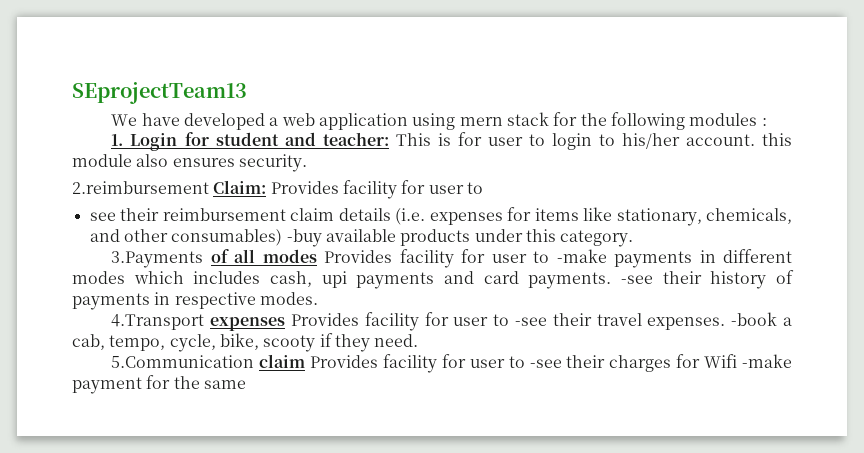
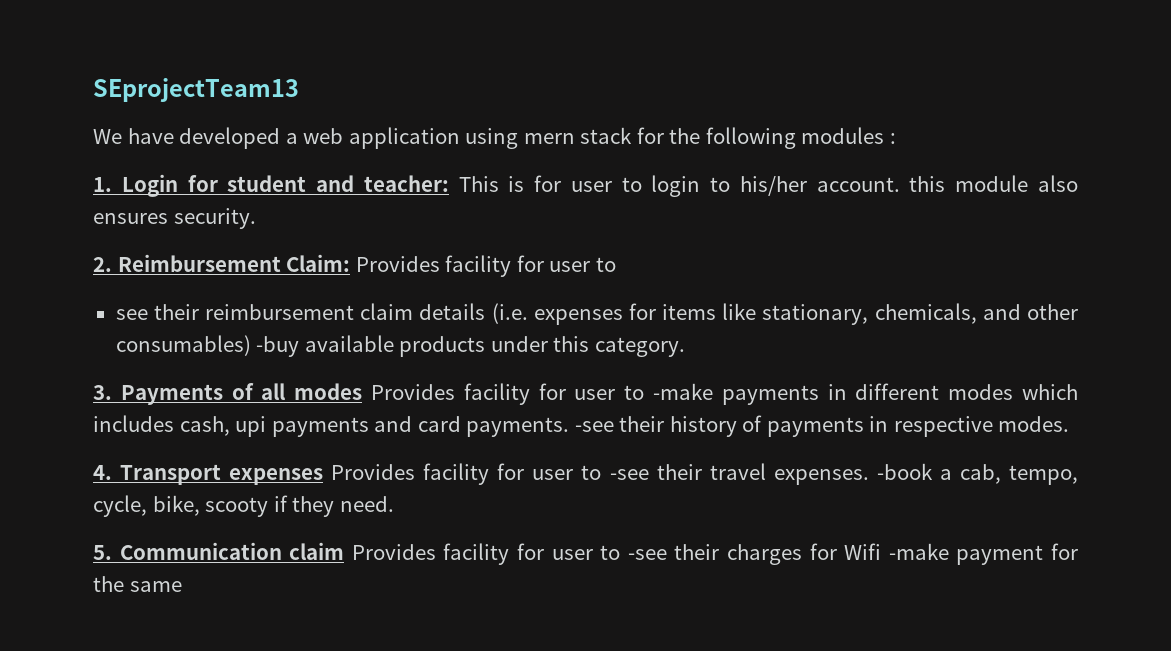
- 2.reimbursement Claim: Provides facility for user to
+ 2. Reimbursement Claim: Provides facility for user to
- 3.Payments of all modes Provides facility for user to -make payments in different modes which includes cash, upi payments and card payments.
+ 3. Payments of all modes Provides facility for user to -make payments in different modes which includes cash, upi payments and card payments.
- 4.Transport expenses Provides facility for user to -see their travel expenses.
+ 4. Transport expenses Provides facility for user to -see their travel expenses.
- 5.Communication claim Provides facility for user to -see their charges for Wifi -make payment for the same
+ 5. Communication claim Provides facility for user to -see their charges for Wifi -make payment for the same

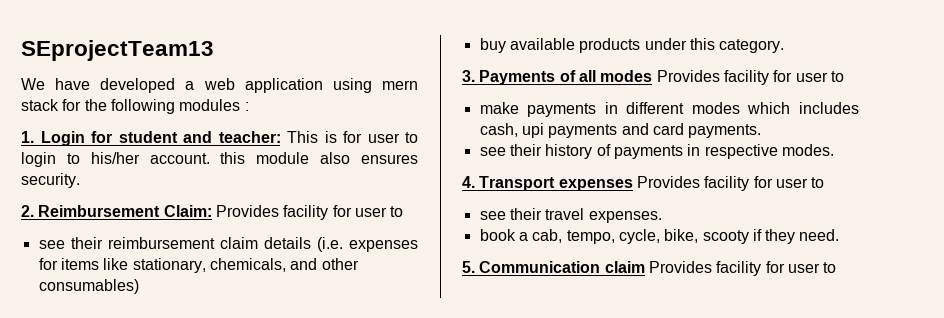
- see their reimbursement claim details (i.e. expenses for items like stationary, chemicals, and other consumables) -buy available products under this category.
+ see their reimbursement claim details (i.e. expenses for items like stationary, chemicals, and other consumables)
+ buy available products under this category.
- 3. Payments of all modes Provides facility for user to -make payments in different modes which includes cash, upi payments and card payments. -see their history of payments in respective modes.
+ 3. Payments of all modes Provides facility for user to
+ make payments in different modes which includes cash, upi payments and card payments.
+ see their history of payments in respective modes.
- 4. Transport expenses Provides facility for user to -see their travel expenses. -book a cab, tempo, cycle, bike, scooty if they need.
+ 4. Transport expenses Provides facility for user to
+ see their travel expenses.
+ book a cab, tempo, cycle, bike, scooty if they need.
- 5. Communication claim Provides facility for user to -see their charges for Wifi -make payment for the same
+ 5. Communication claim Provides facility for user to

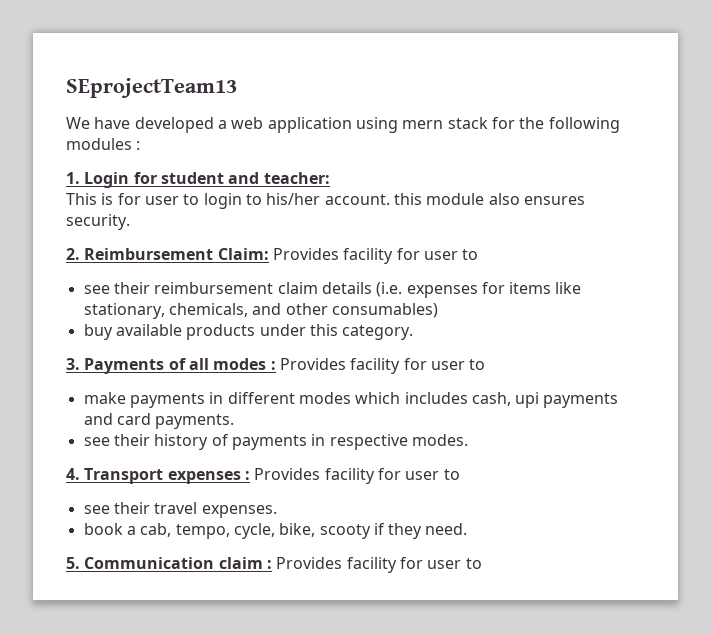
- 1. Login for student and teacher: This is for user to login to his/her account. this module also ensures security.
+ 1. Login for student and teacher:
+ This is for user to login to his/her account. this module also ensures security.
- 3. Payments of all modes Provides facility for user to
+ 3. Payments of all modes : Provides facility for user to
- 4. Transport expenses Provides facility for user to
+ 4. Transport expenses : Provides facility for user to
- 5. Communication claim Provides facility for user to
+ 5. Communication claim : Provides facility for user to

